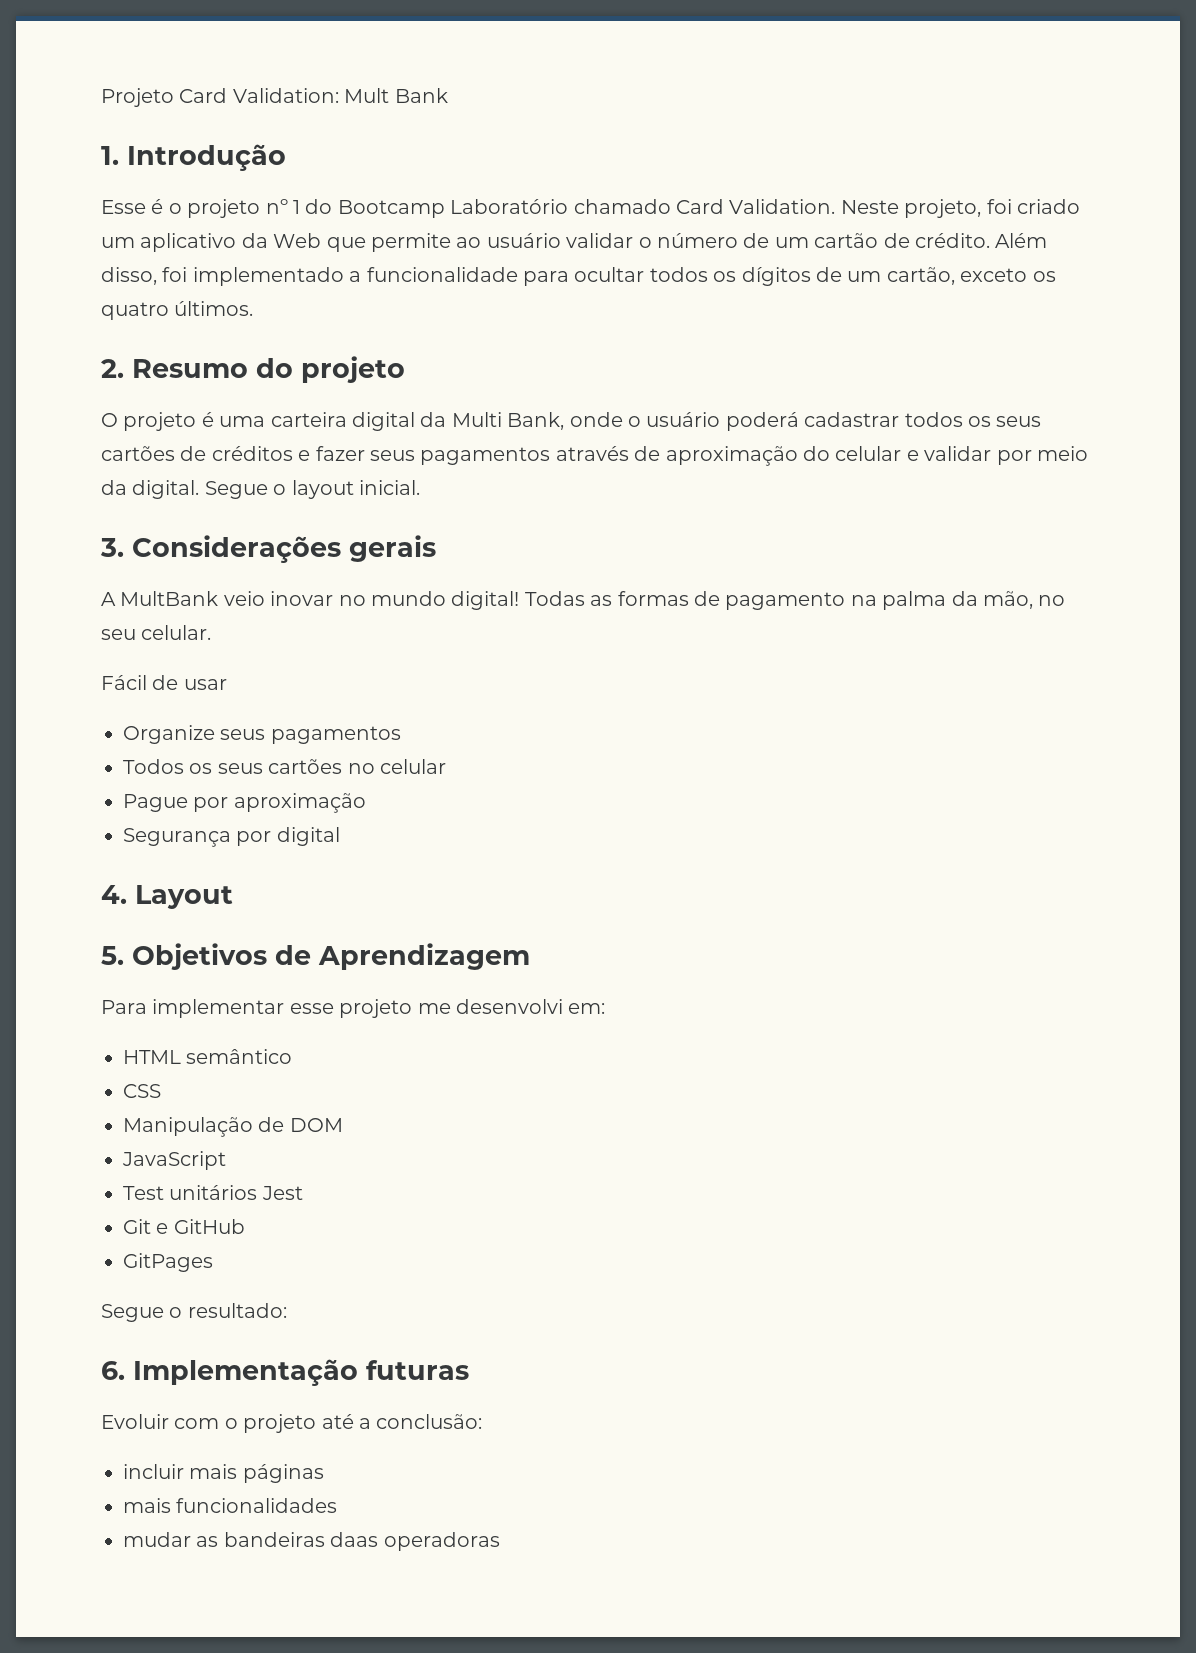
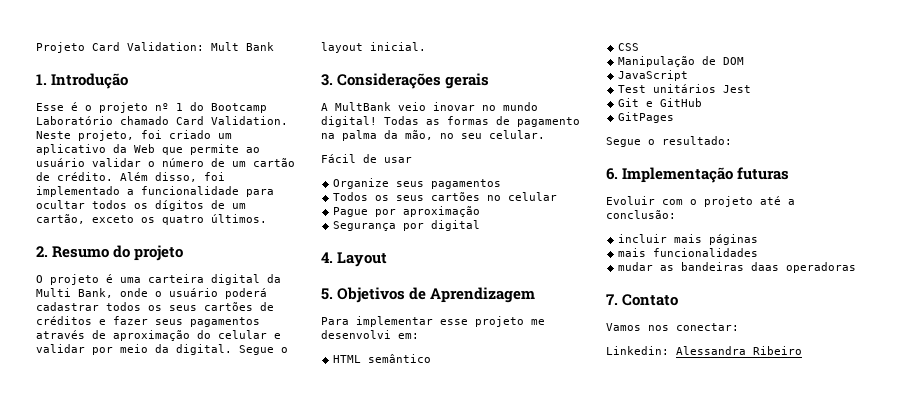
+ 7. Contato
+ Vamos nos conectar:
+ Linkedin: Alessandra Ribeiro

